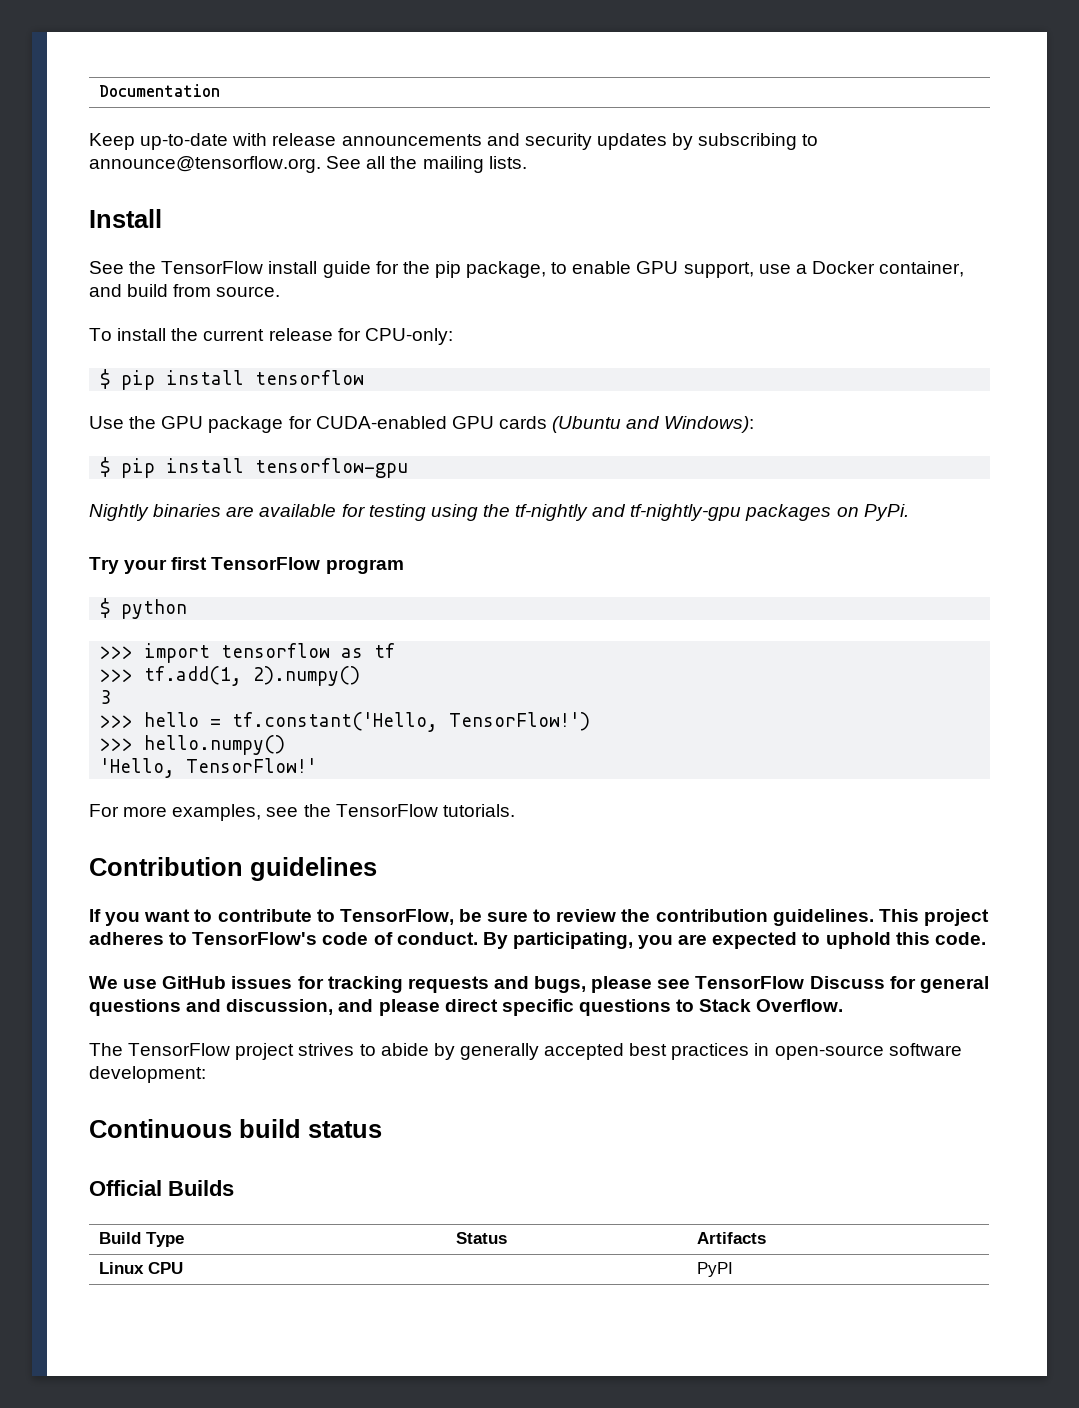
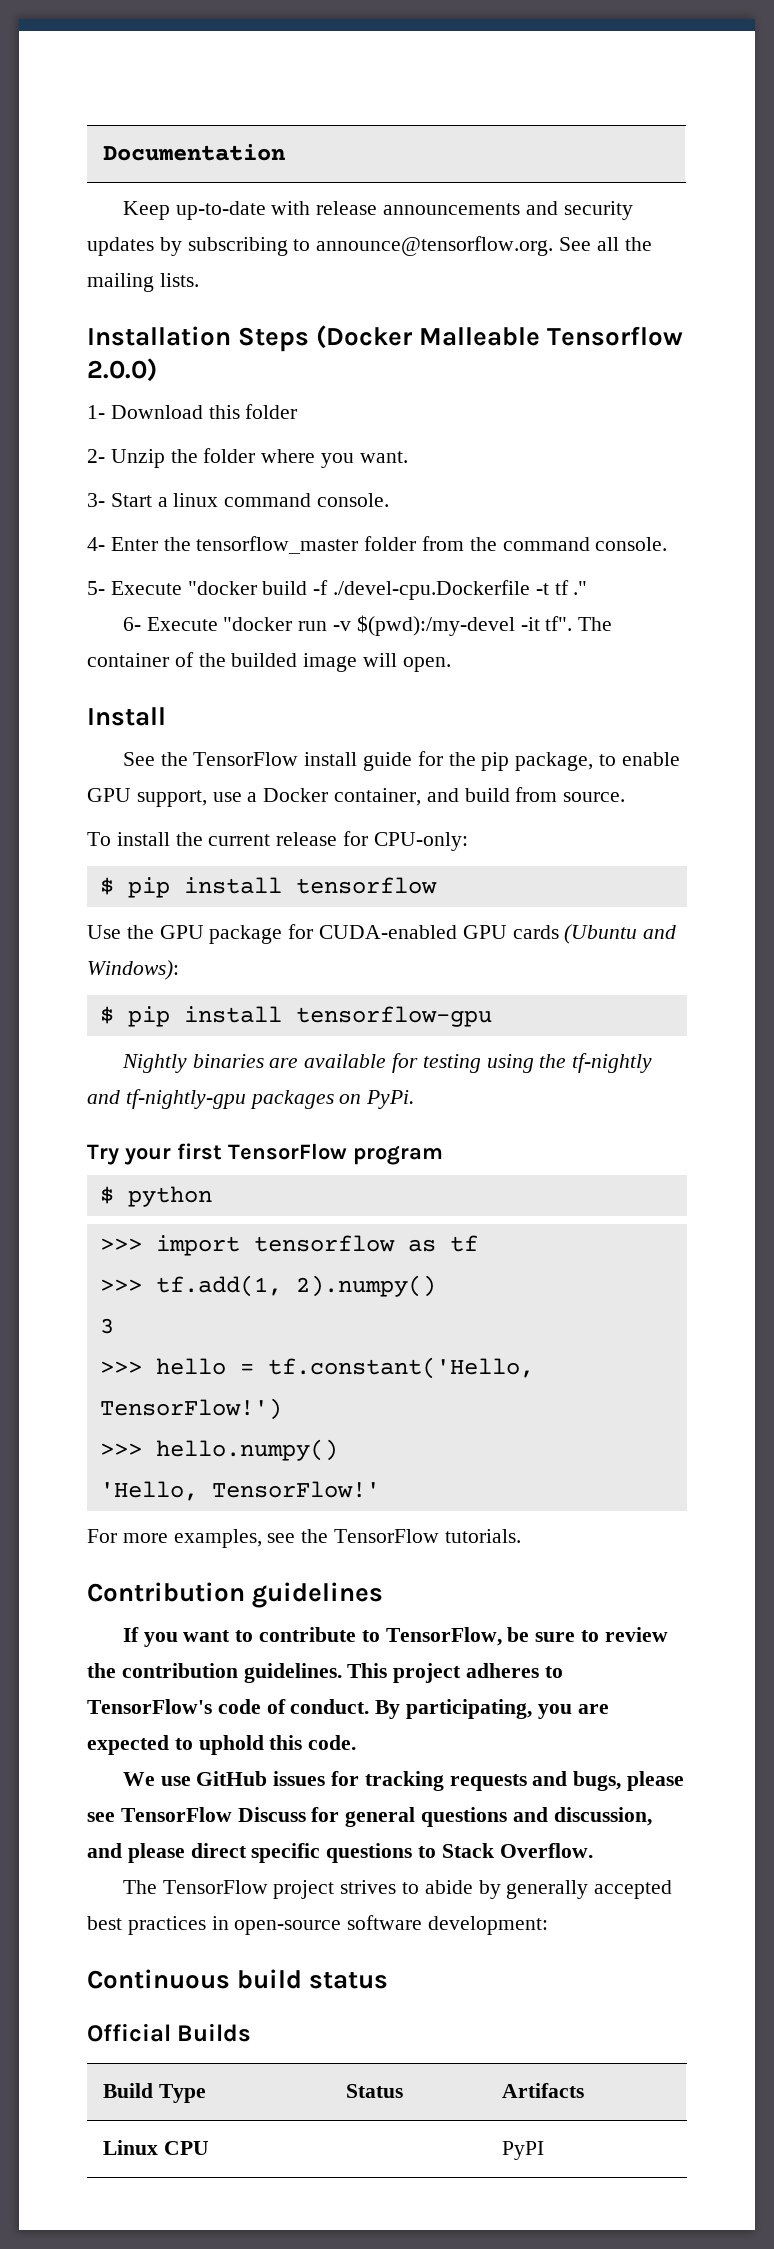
+ Installation Steps (Docker Malleable Tensorflow 2.0.0)
+ 1- Download this folder
+ 2- Unzip the folder where you want.
+ 3- Start a linux command console.
+ 4- Enter the tensorflow_master folder from the command console.
+ 5- Execute "docker build -f ./devel-cpu.Dockerfile -t tf ."
+ 6- Execute "docker run -v $(pwd):/my-devel -it tf". The container of the builded image will open.

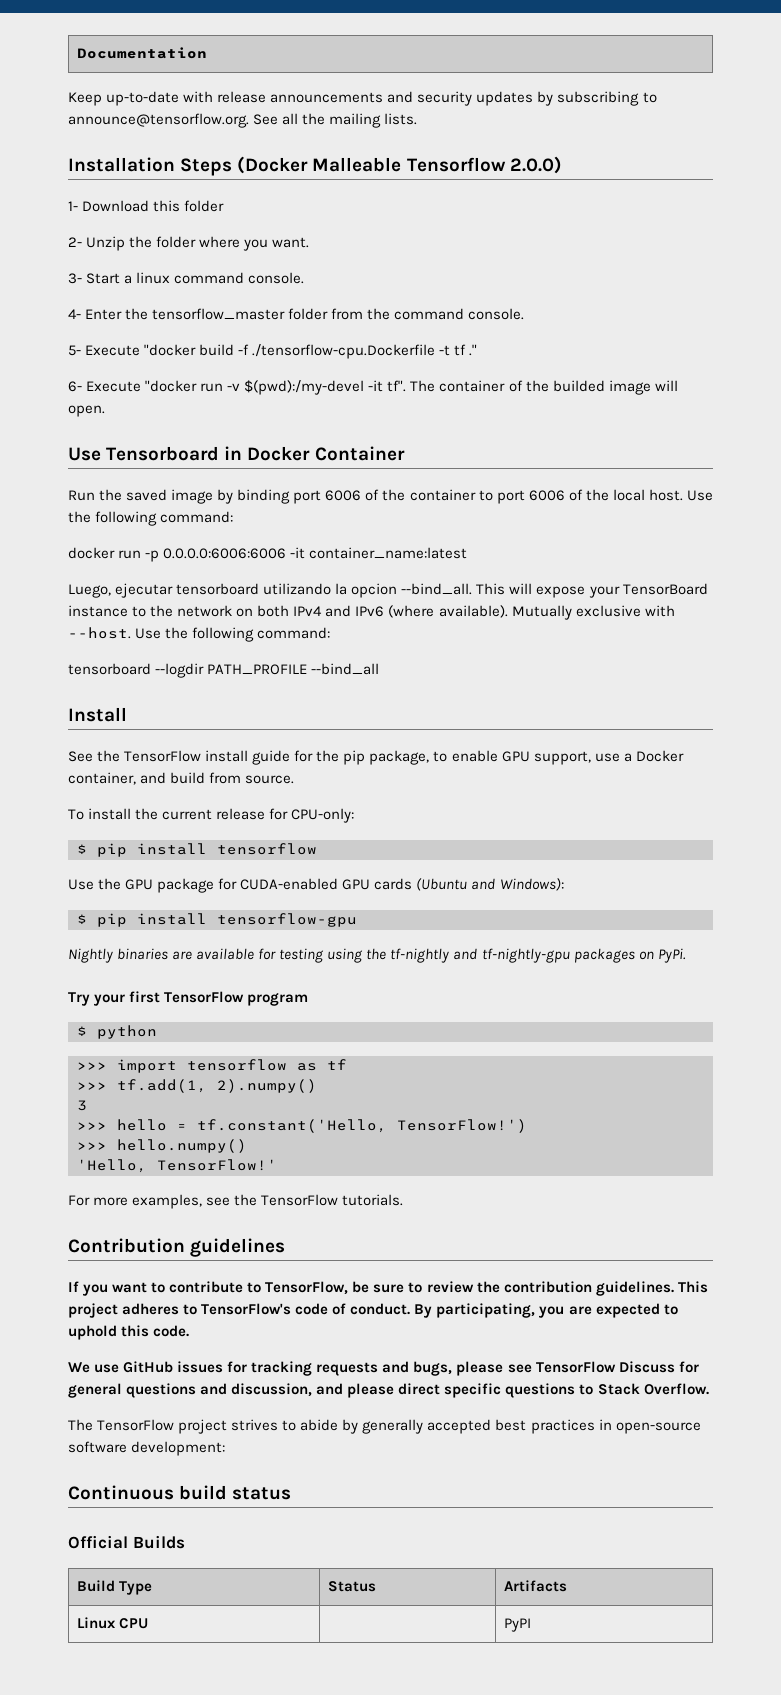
- 5- Execute "docker build -f ./devel-cpu.Dockerfile -t tf ."
+ 5- Execute "docker build -f ./tensorflow-cpu.Dockerfile -t tf ."
+ Use Tensorboard in Docker Container
+ Run the saved image by binding port 6006 of the container to port 6006 of the local host. Use the following command:
+ docker run -p 0.0.0.0:6006:6006 -it container_name:latest
+ Luego, ejecutar tensorboard utilizando la opcion --bind_all. This will expose your TensorBoard instance to the network on both IPv4 and IPv6 (where available). Mutually exclusive with --host. Use the following command:
+ tensorboard --logdir PATH_PROFILE --bind_all

